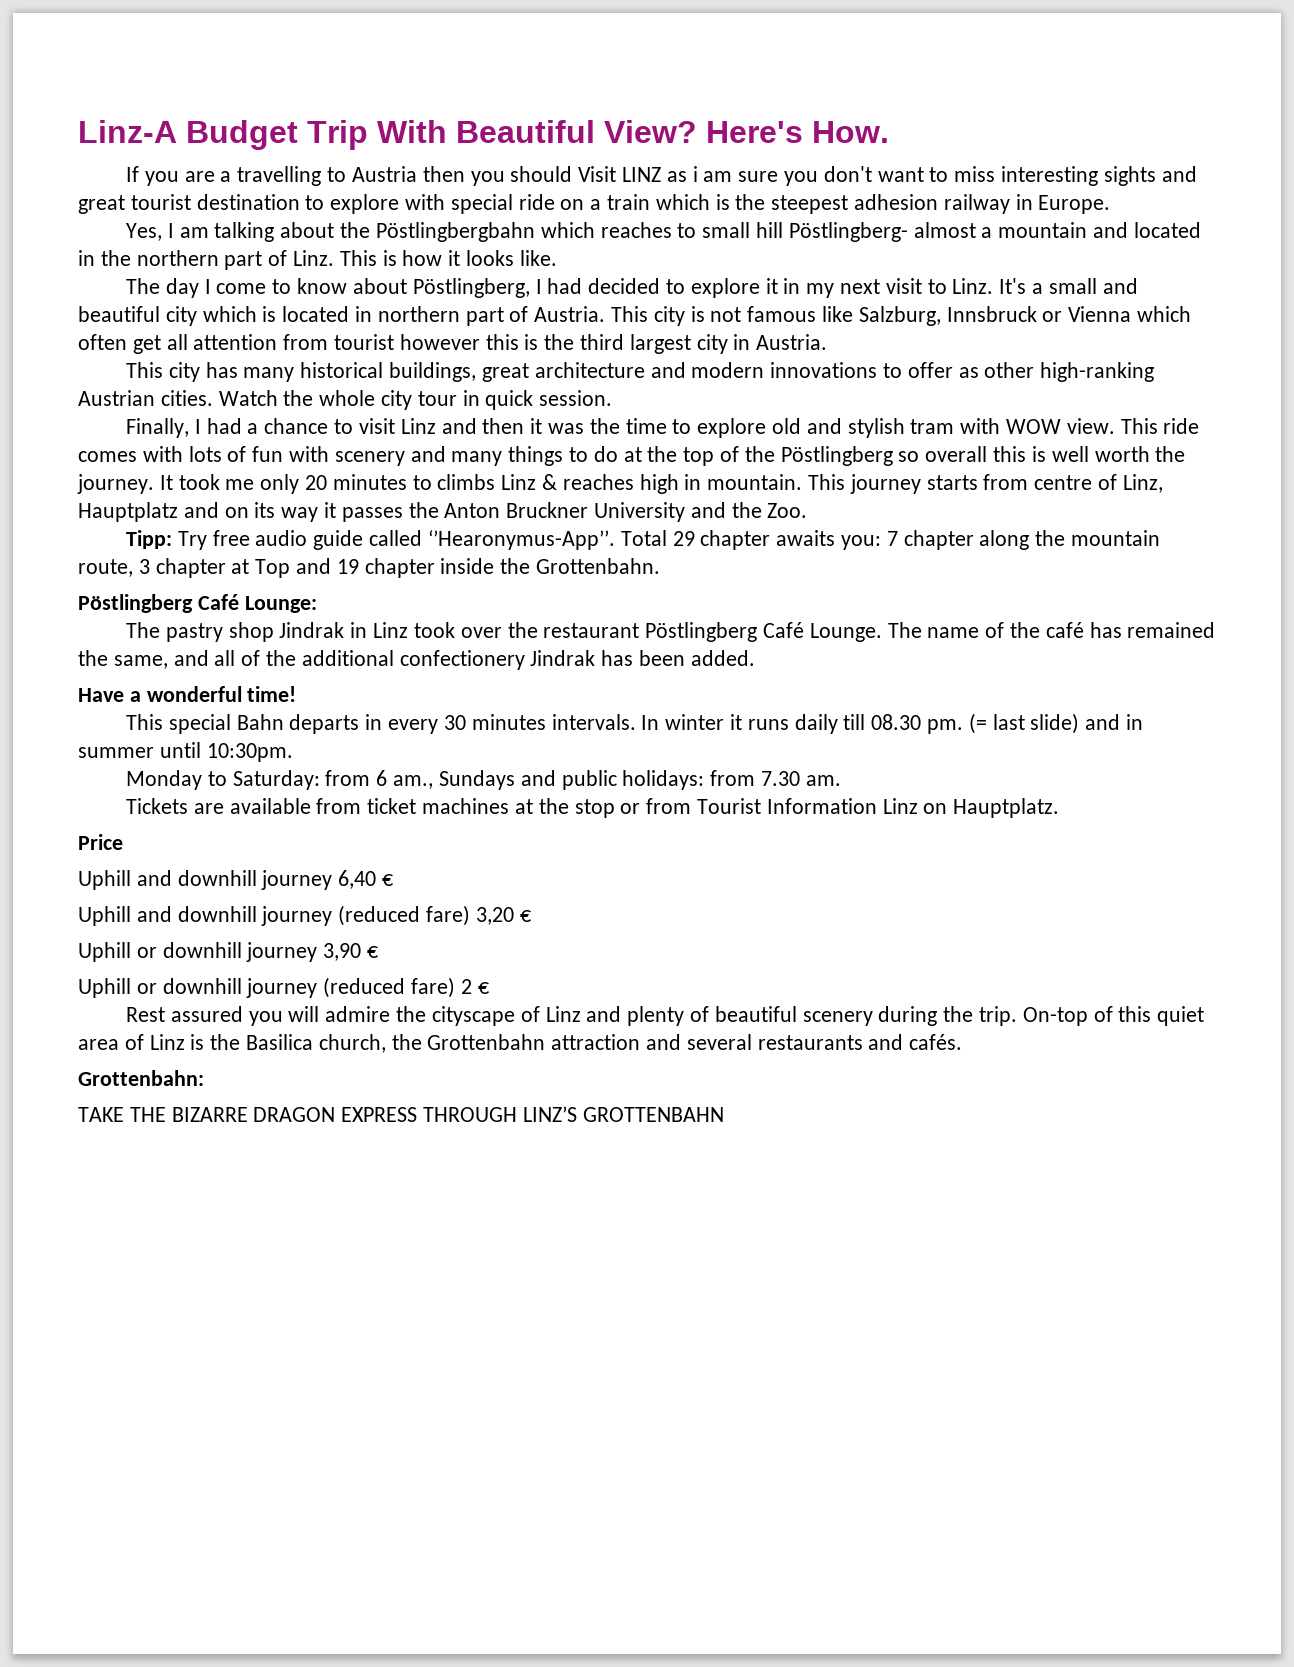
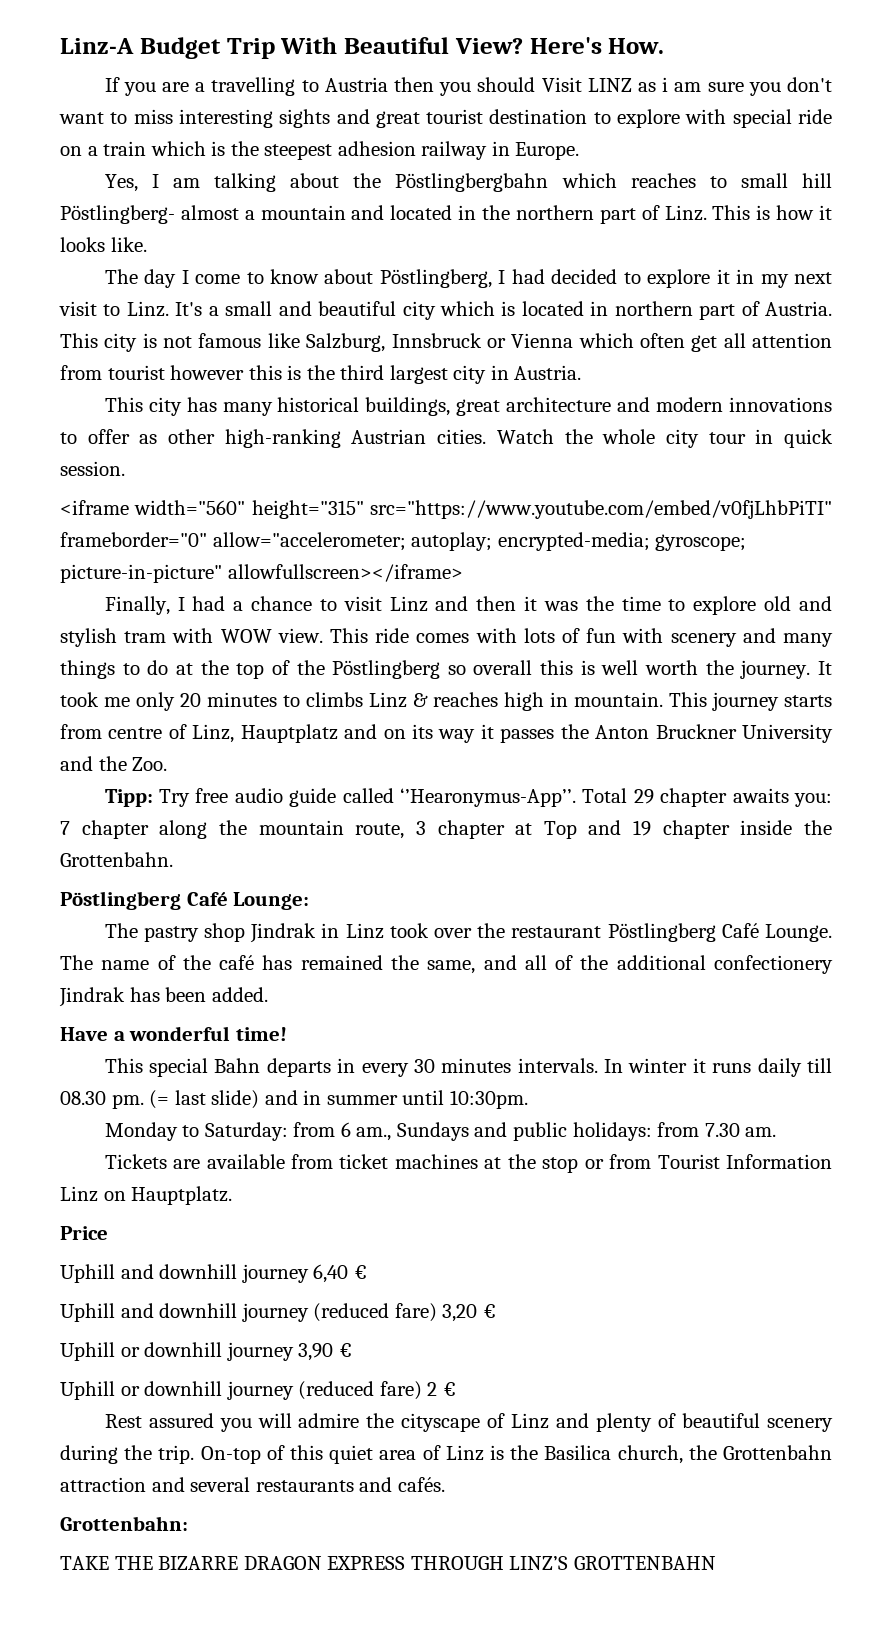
+ <iframe width="560" height="315" src="https://www.youtube.com/embed/v0fjLhbPiTI" frameborder="0" allow="accelerometer; autoplay; encrypted-media; gyroscope; picture-in-picture" allowfullscreen></iframe>

